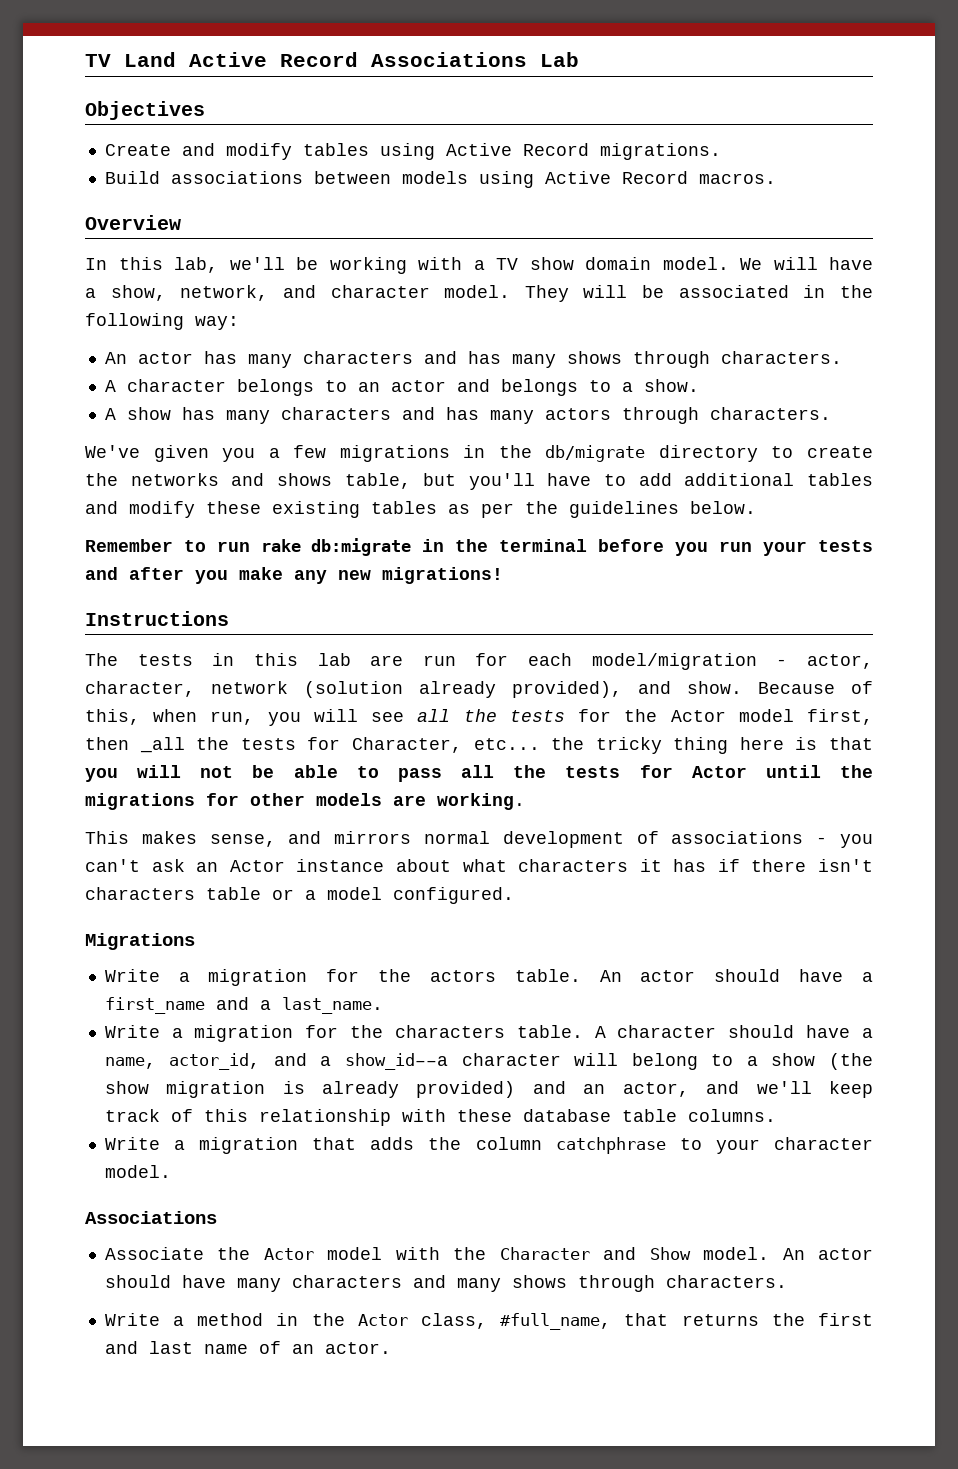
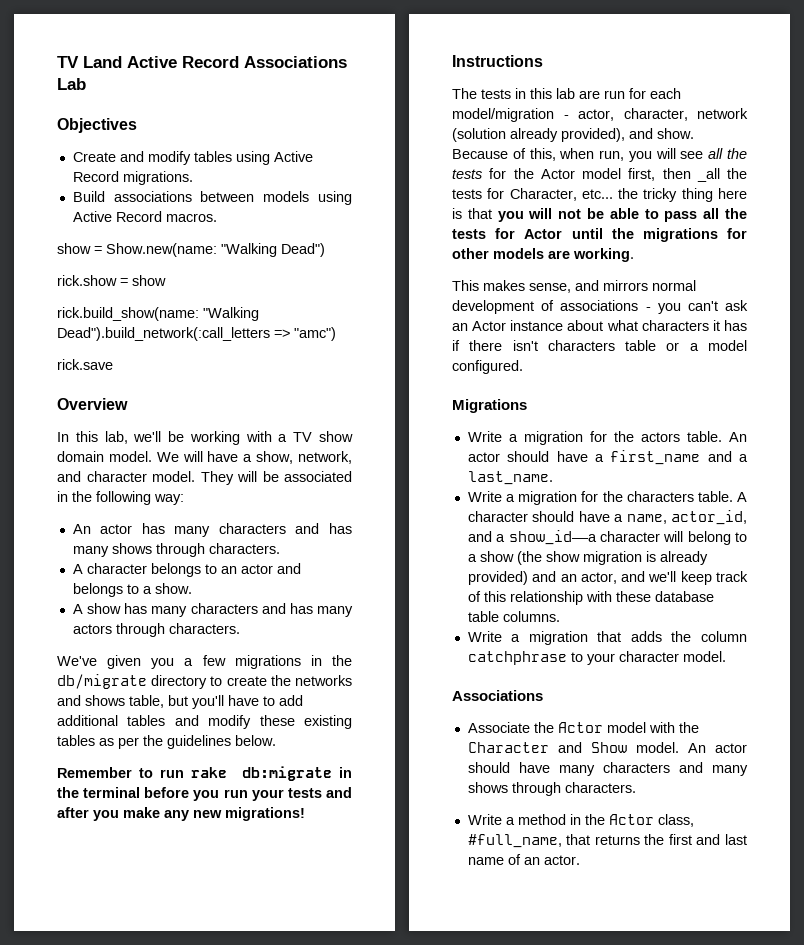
+ show = Show.new(name: "Walking Dead")
+ rick.show = show
+ rick.build_show(name: "Walking Dead").build_network(:call_letters => "amc")
+ rick.save

